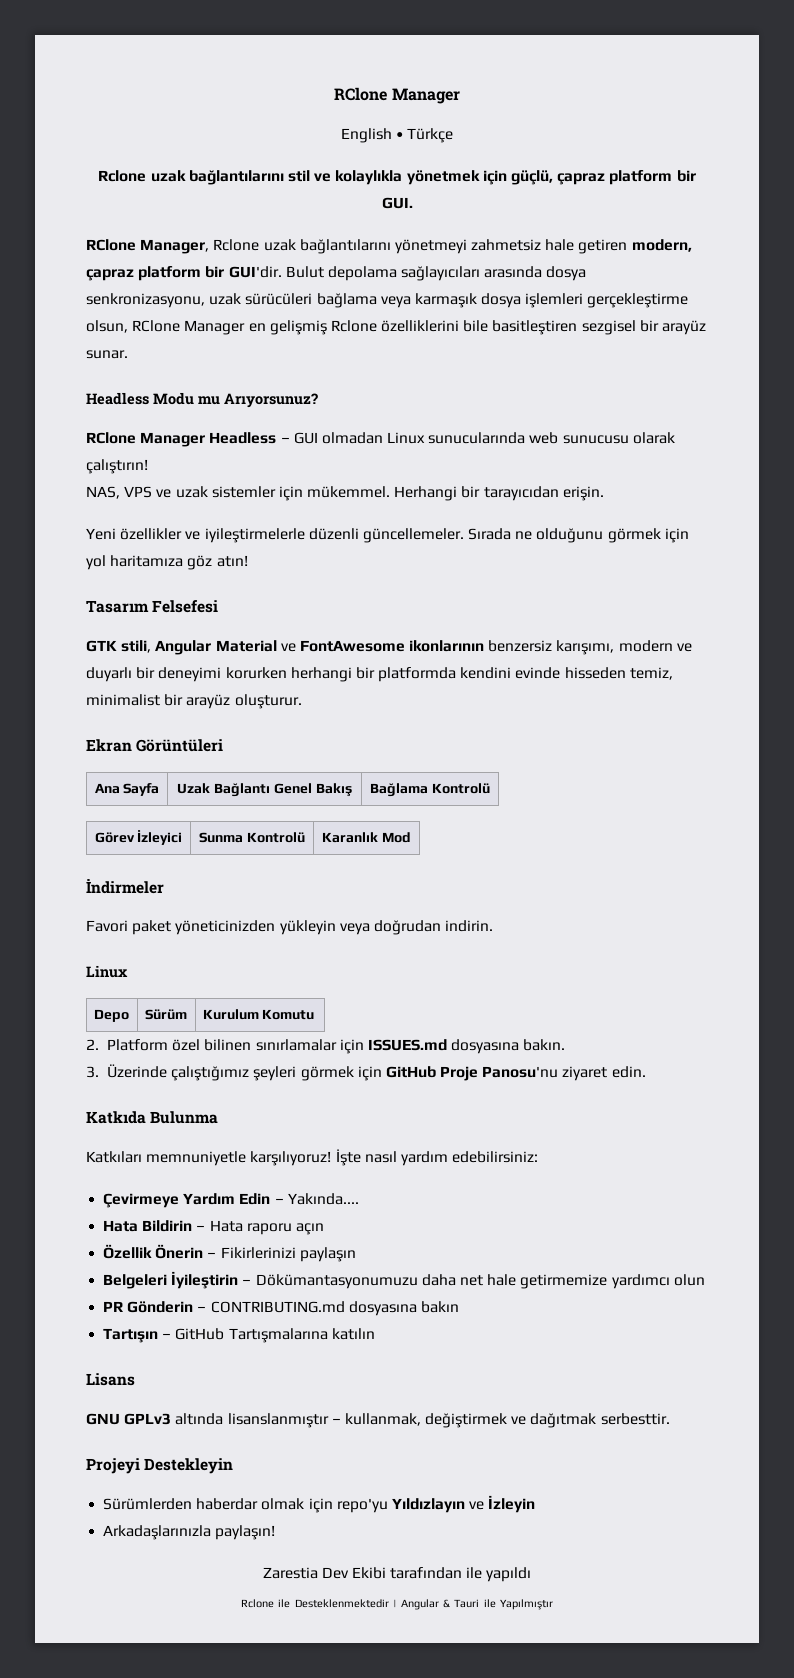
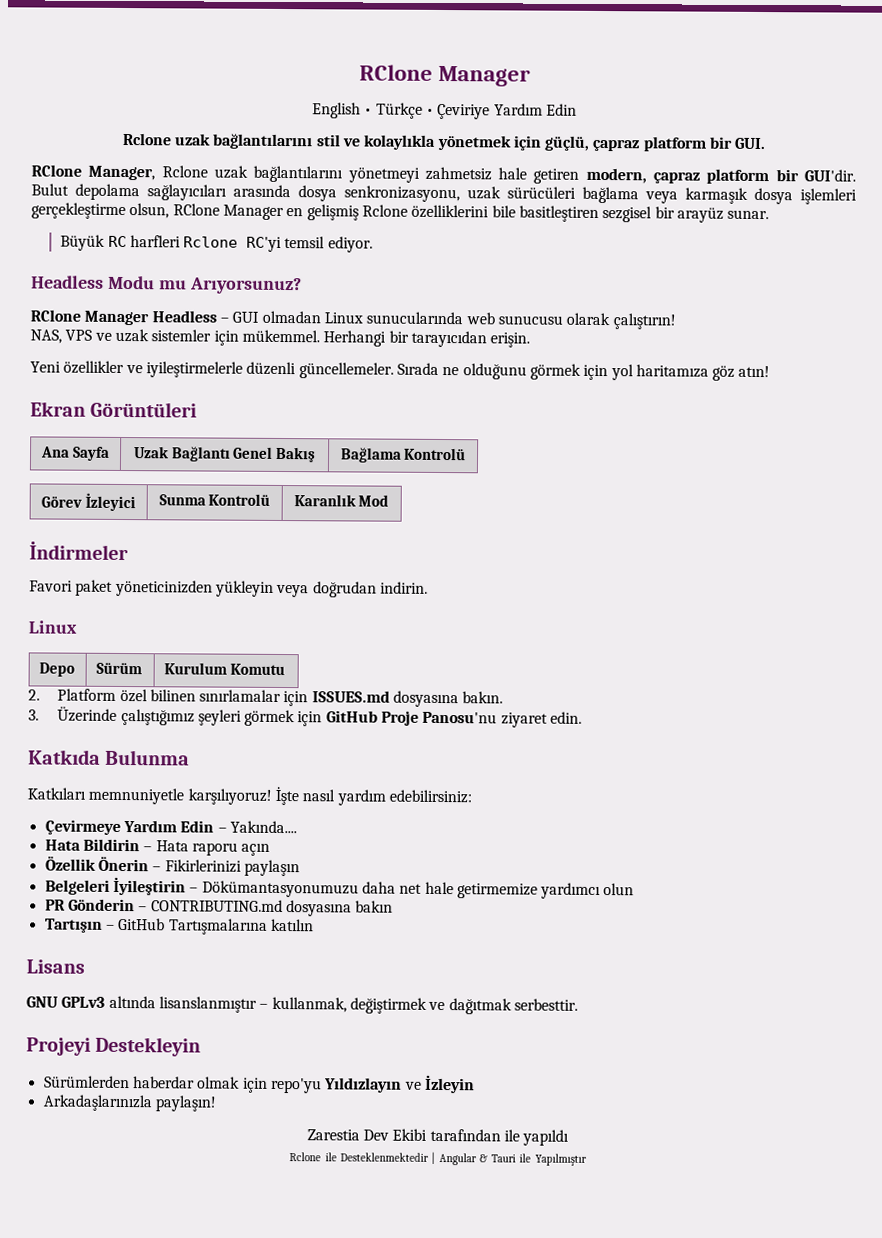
- English • Türkçe
+ English • Türkçe • Çeviriye Yardım Edin
+ Büyük RC harfleri Rclone RC'yi temsil ediyor.
- Tasarım Felsefesi
- GTK stili, Angular Material ve FontAwesome ikonlarının benzersiz karışımı, modern ve duyarlı bir deneyimi korurken herhangi bir platformda kendini evinde hisseden temiz, minimalist bir arayüz oluşturur.

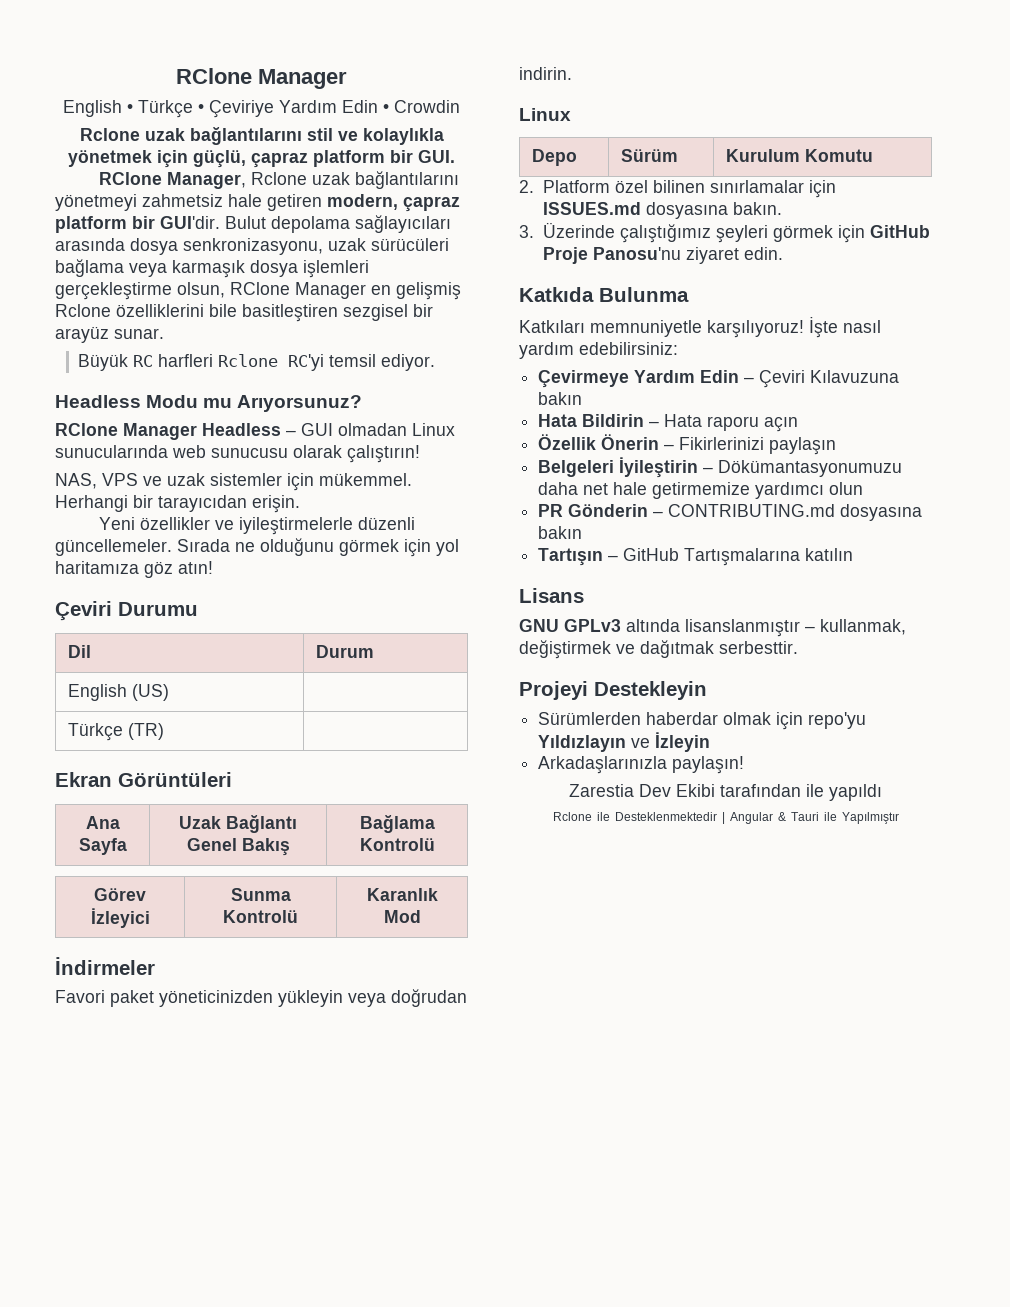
- English • Türkçe • Çeviriye Yardım Edin
+ English • Türkçe • Çeviriye Yardım Edin • Crowdin
+ Çeviri Durumu
+ Dil | Durum
+ English (US) |
+ Türkçe (TR) |
- Çevirmeye Yardım Edin – Yakında....
+ Çevirmeye Yardım Edin – Çeviri Kılavuzuna bakın

